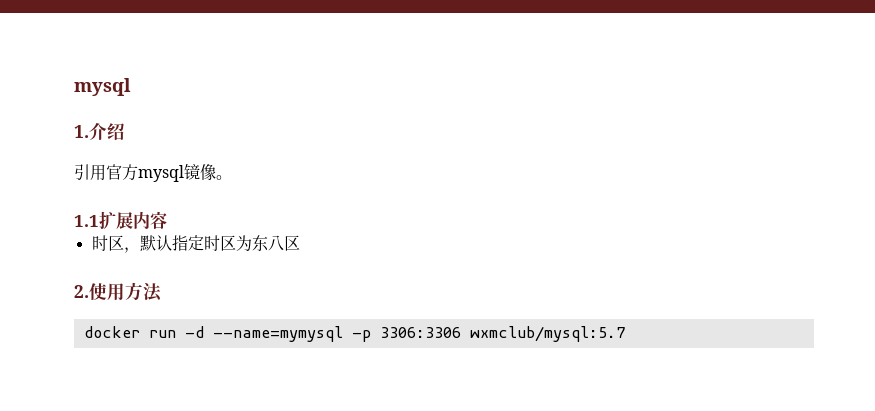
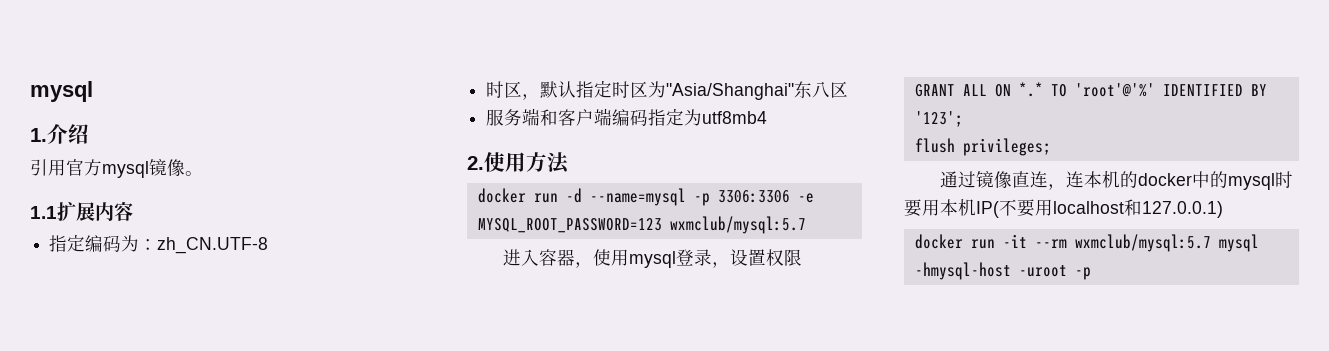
+ 指定编码为：zh_CN.UTF-8
- 时区，默认指定时区为东八区
+ 时区，默认指定时区为"Asia/Shanghai"东八区
+ 服务端和客户端编码指定为utf8mb4
- docker run -d --name=mymysql -p 3306:3306 wxmclub/mysql:5.7
+ docker run -d --name=mysql -p 3306:3306 -e MYSQL_ROOT_PASSWORD=123 wxmclub/mysql:5.7
+ 进入容器，使用mysql登录，设置权限
+ GRANT ALL ON *.* TO 'root'@'%' IDENTIFIED BY '123';
+ flush privileges;
+ 通过镜像直连，连本机的docker中的mysql时要用本机IP(不要用localhost和127.0.0.1)
+ docker run -it --rm wxmclub/mysql:5.7 mysql -hmysql-host -uroot -p

